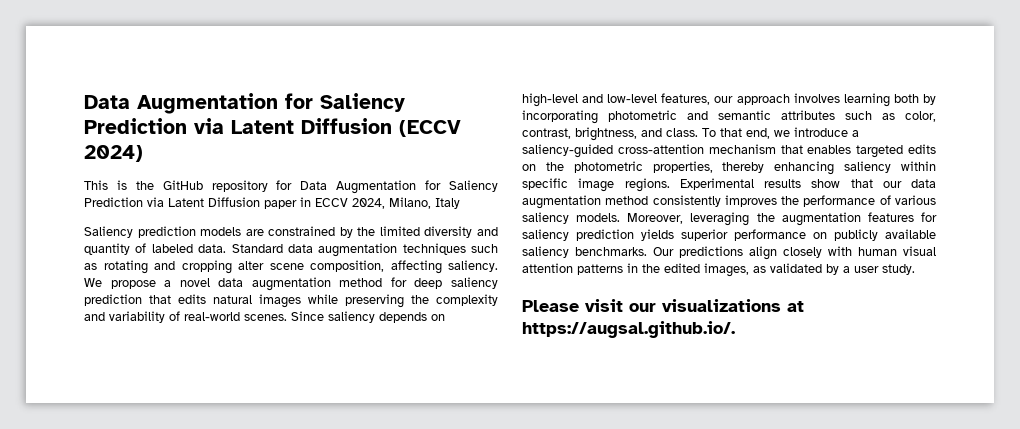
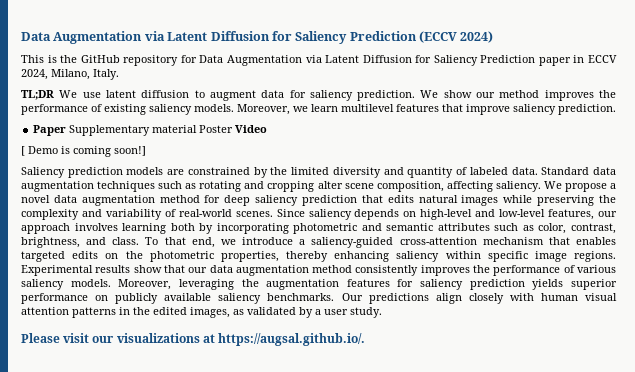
- Data Augmentation for Saliency Prediction via Latent Diffusion (ECCV 2024)
+ Data Augmentation via Latent Diffusion for Saliency Prediction (ECCV 2024)
- This is the GitHub repository for Data Augmentation for Saliency Prediction via Latent Diffusion paper in ECCV 2024, Milano, Italy
+ This is the GitHub repository for Data Augmentation via Latent Diffusion for Saliency Prediction paper in ECCV 2024, Milano, Italy.
+ TL;DR We use latent diffusion to augment data for saliency prediction. We show our method improves the performance of existing saliency models. Moreover, we learn multilevel features that improve saliency prediction.
+ Paper Supplementary material Poster Video
+ [ Demo is coming soon!]

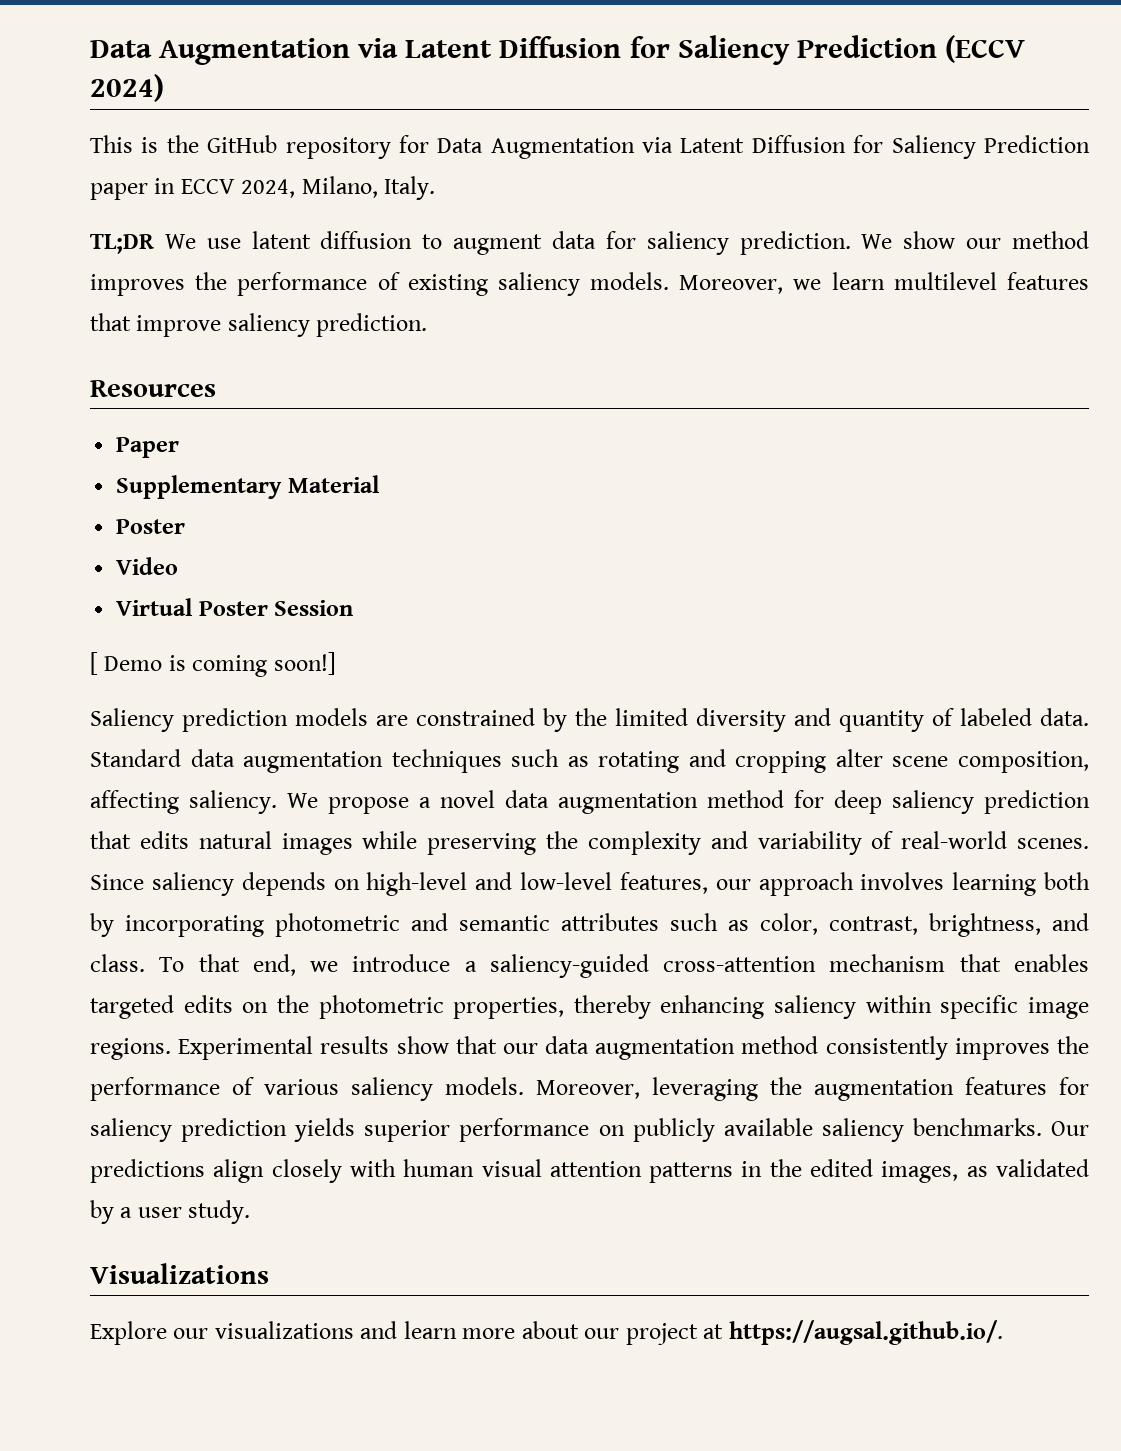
+ Resources
- Paper Supplementary material Poster Video
+ Paper
+ Supplementary Material
+ Poster
+ Video
+ Virtual Poster Session
- Please visit our visualizations at https://augsal.github.io/.
+ Visualizations
+ Explore our visualizations and learn more about our project at https://augsal.github.io/.

